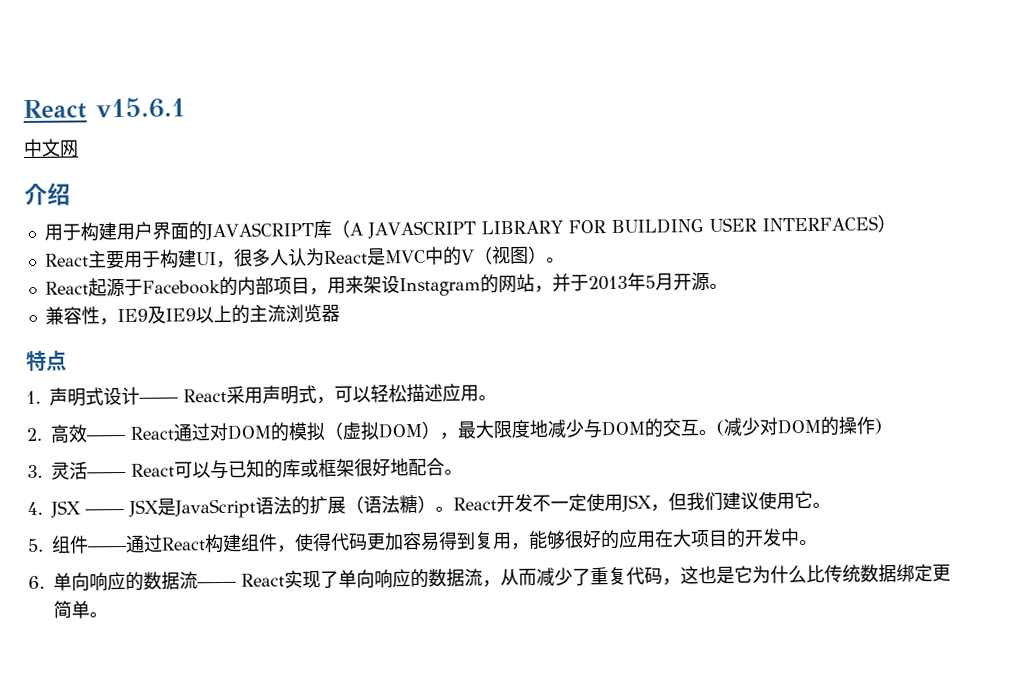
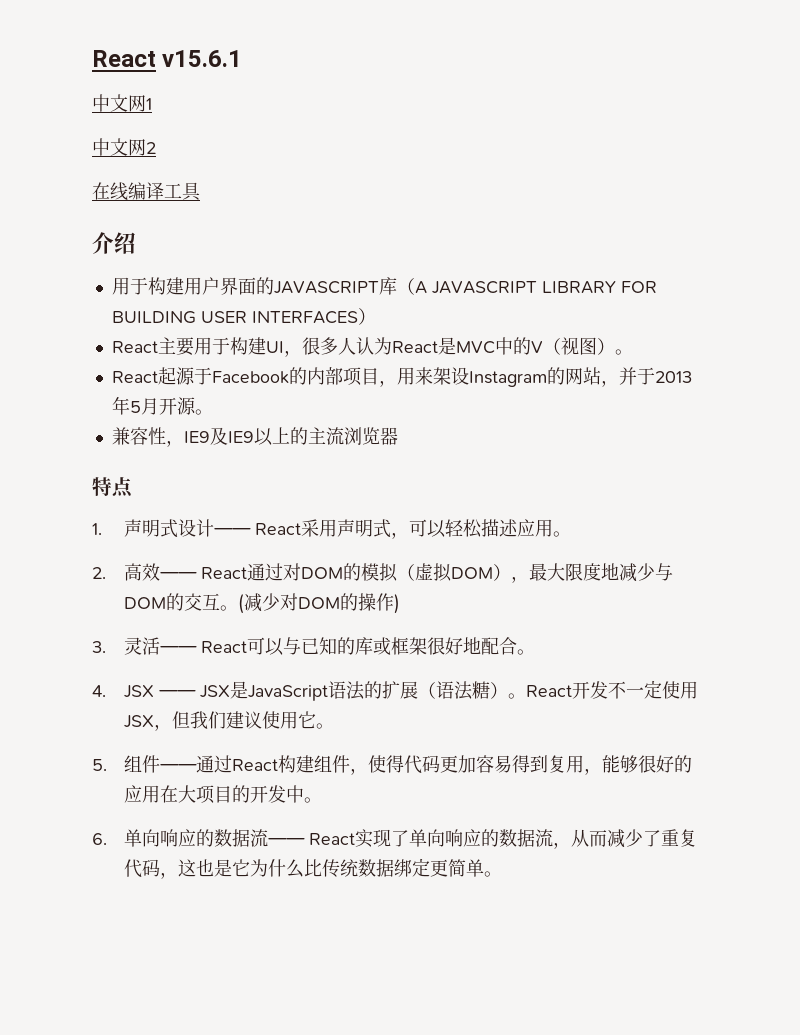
- 中文网
+ 中文网1
+ 中文网2
+ 在线编译工具

